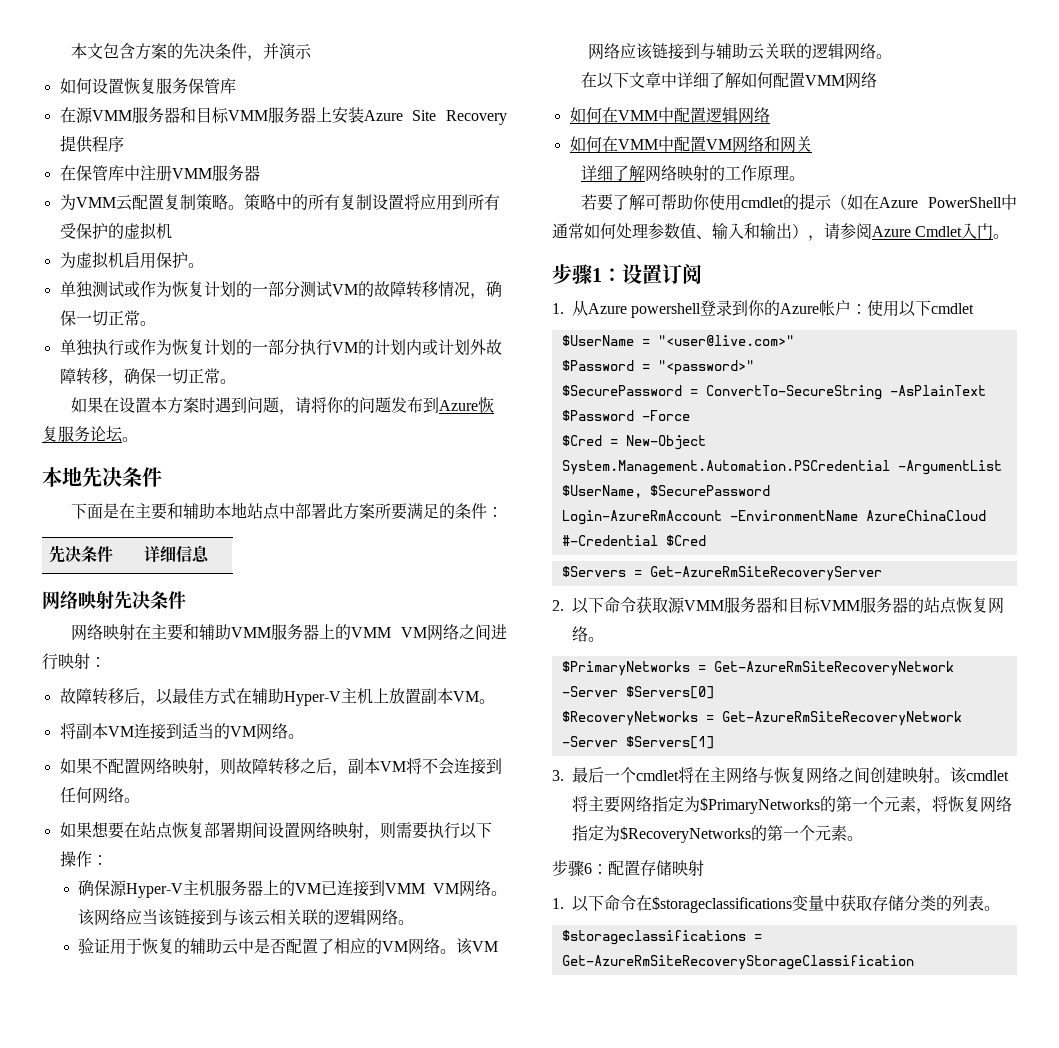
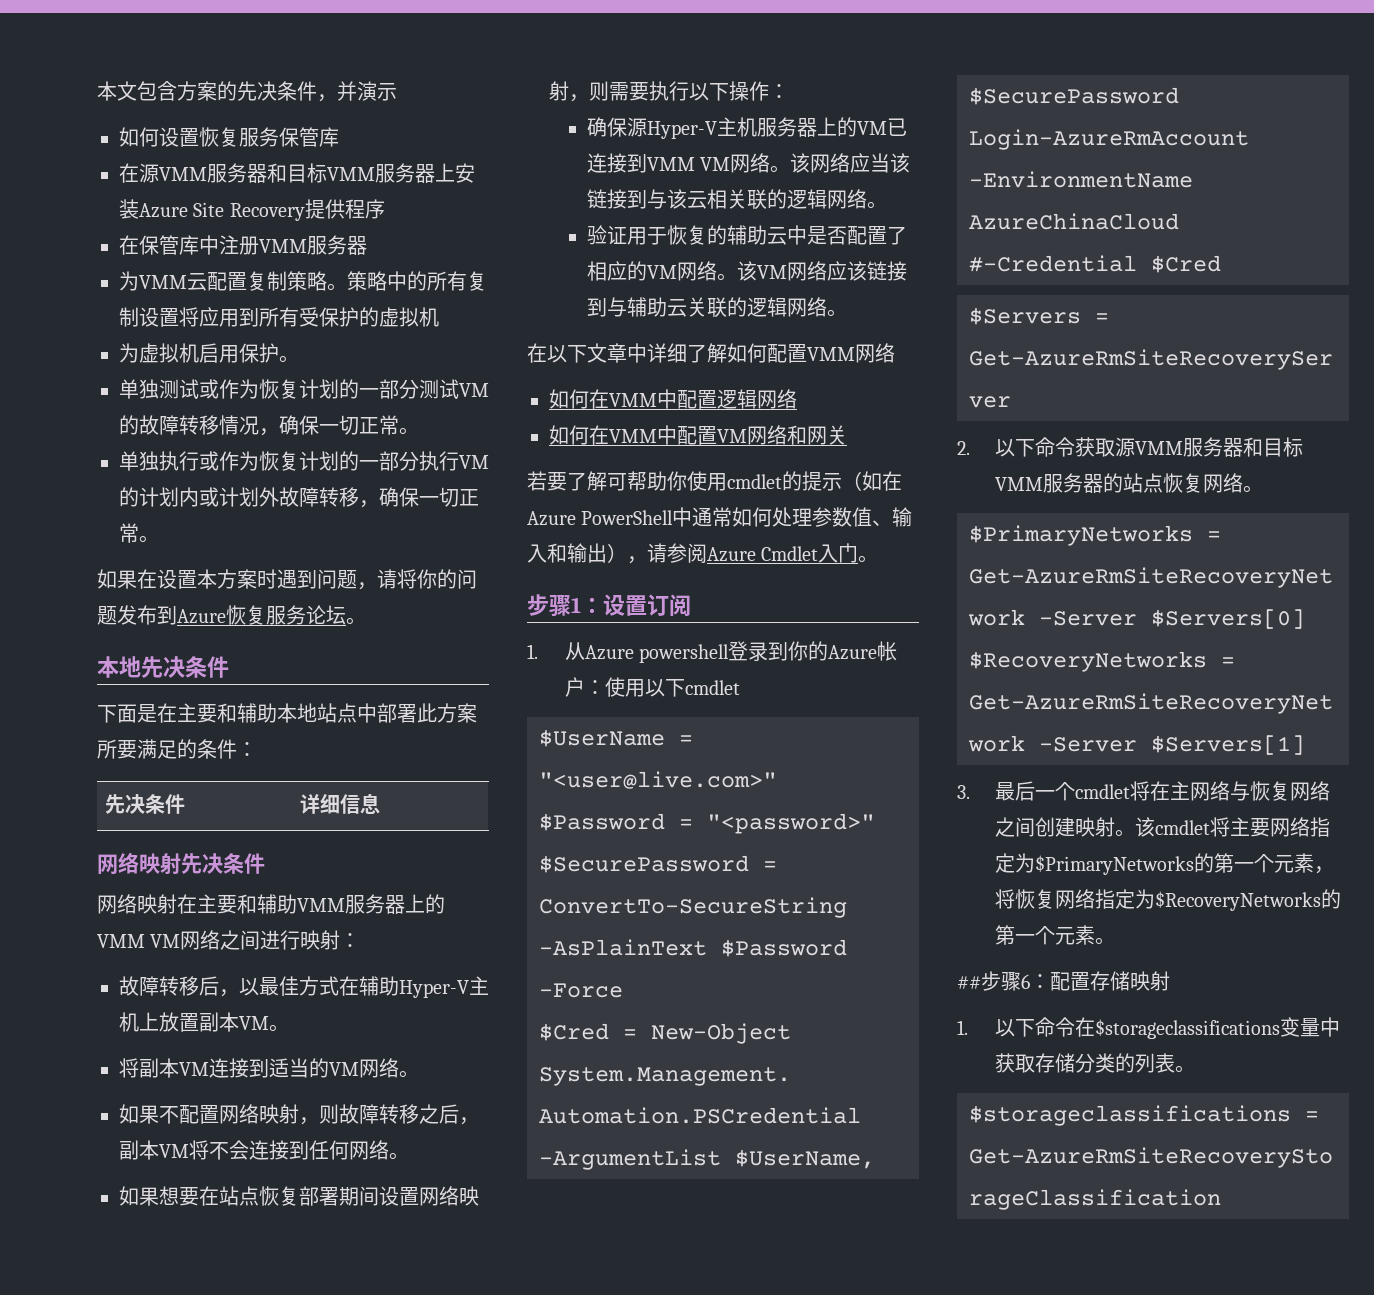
- 详细了解网络映射的工作原理。
- 步骤6：配置存储映射
+ ##步骤6：配置存储映射

